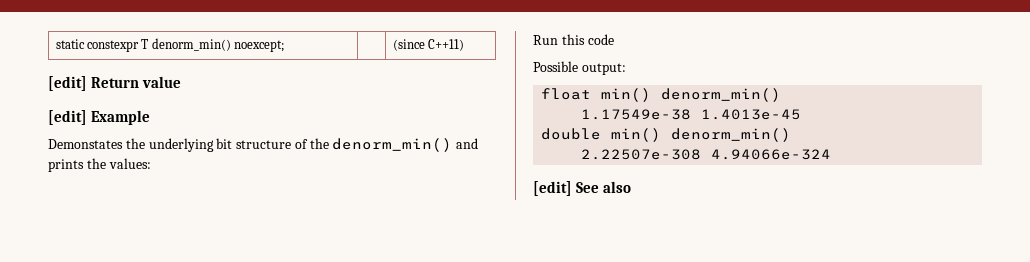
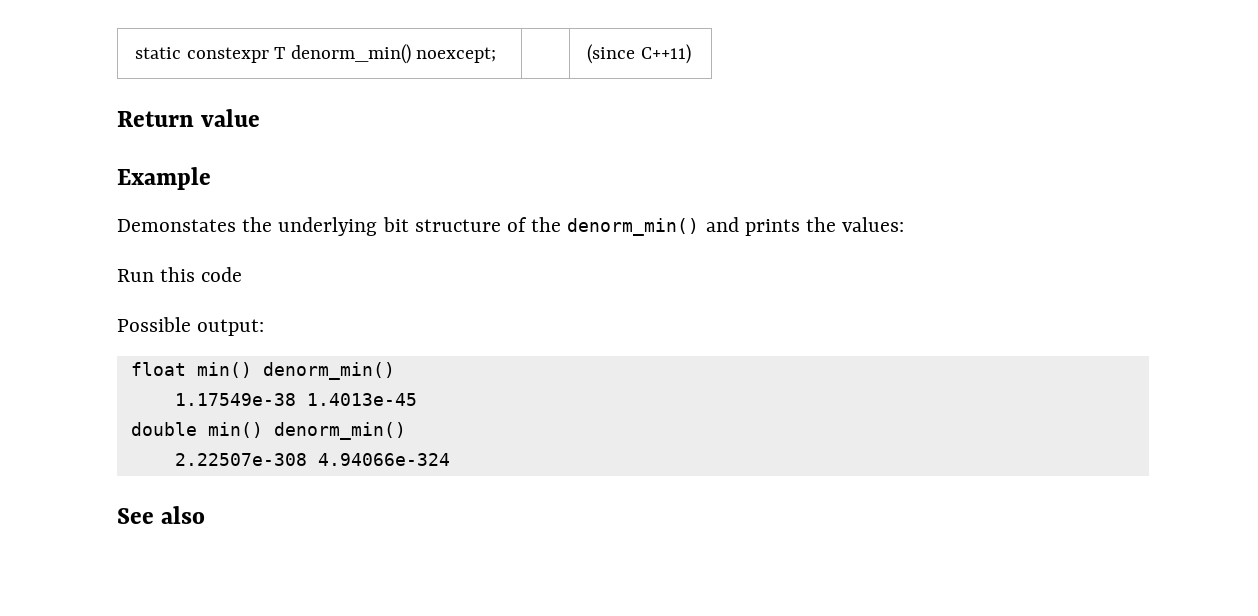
- [edit] Return value
+ Return value
- [edit] Example
+ Example
- [edit] See also
+ See also

